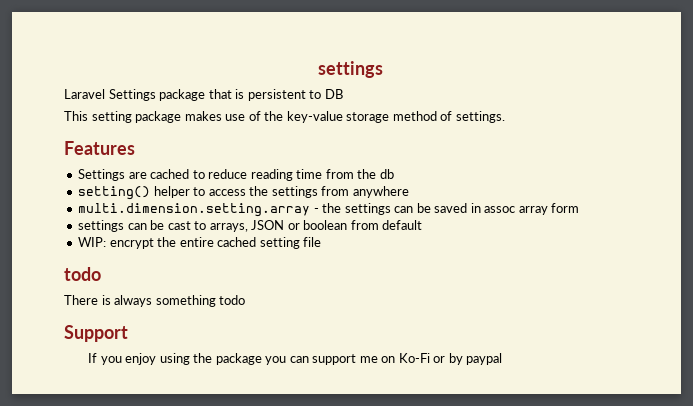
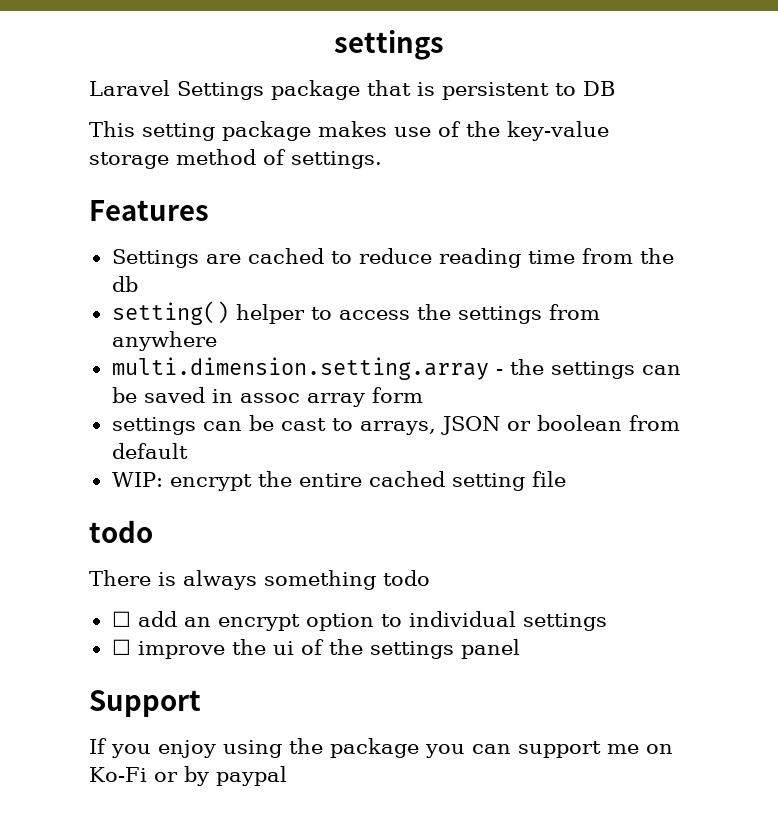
+ ☐ add an encrypt option to individual settings
+ ☐ improve the ui of the settings panel

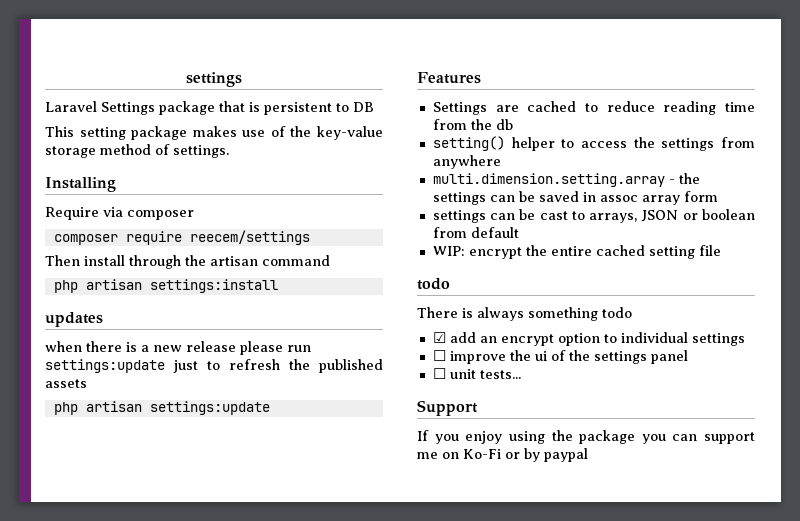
+ Installing
+ Require via composer
+ composer require reecem/settings
+ Then install through the artisan command
+ php artisan settings:install
+ updates
+ when there is a new release please run settings:update just to refresh the published assets
+ php artisan settings:update
- ☐ add an encrypt option to individual settings
+ ☑ add an encrypt option to individual settings
+ ☐ unit tests...

